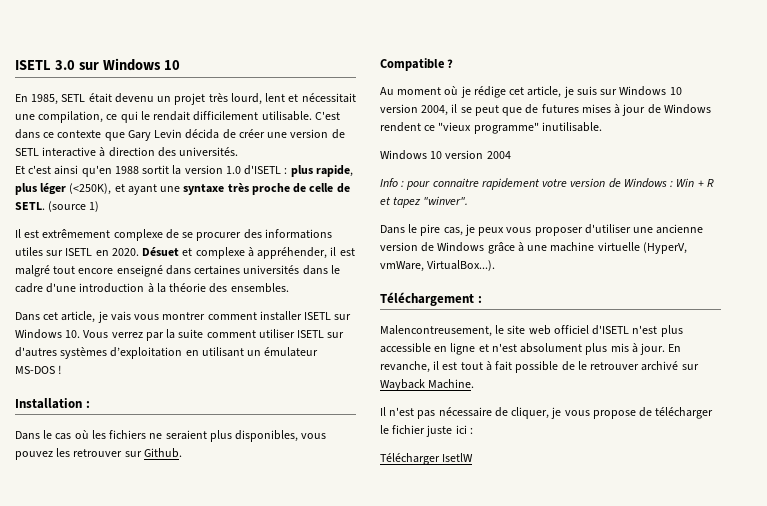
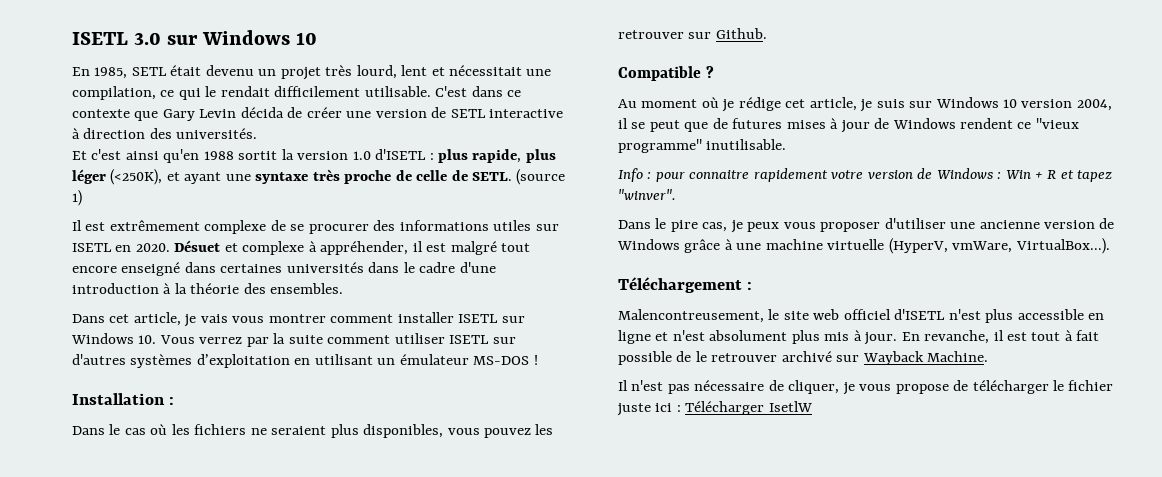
- Windows 10 version 2004
- Il n'est pas nécessaire de cliquer, je vous propose de télécharger le fichier juste ici :
- Télécharger IsetlW
+ Il n'est pas nécessaire de cliquer, je vous propose de télécharger le fichier juste ici : Télécharger IsetlW

